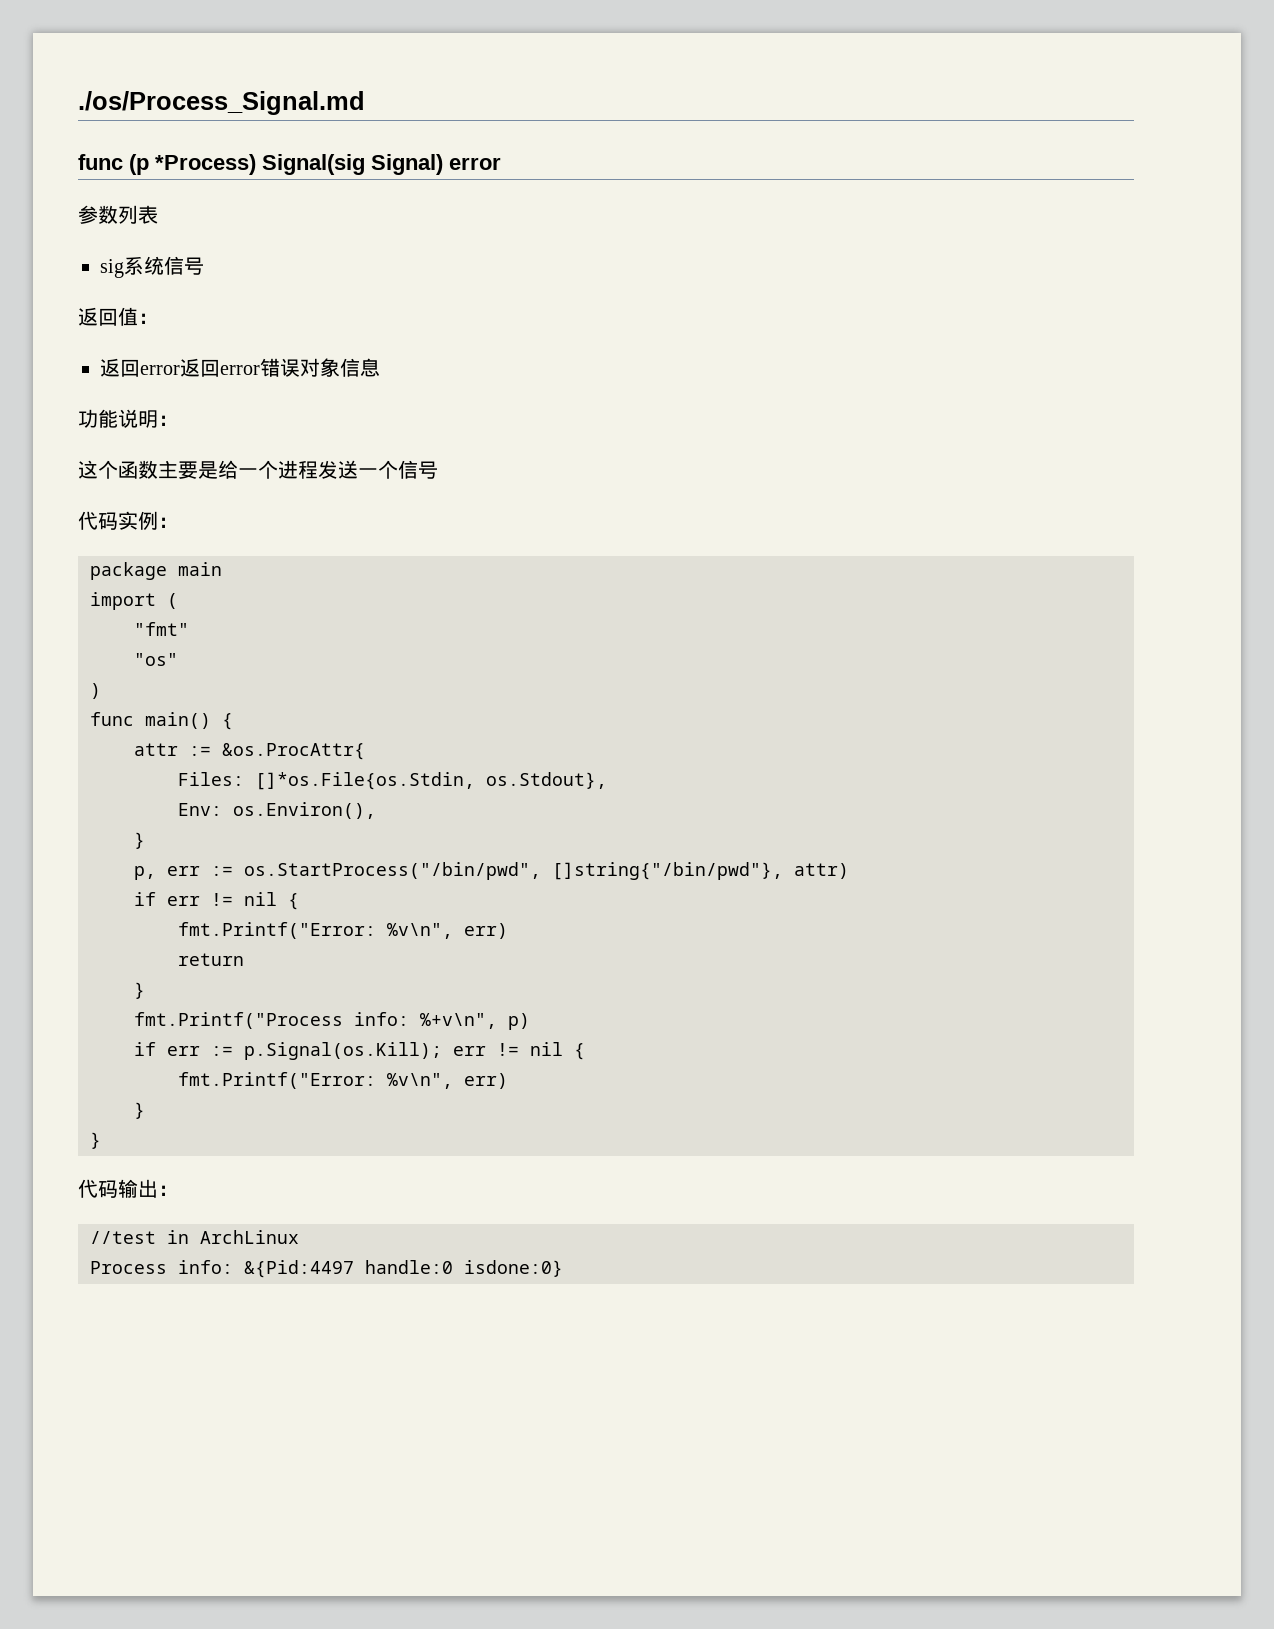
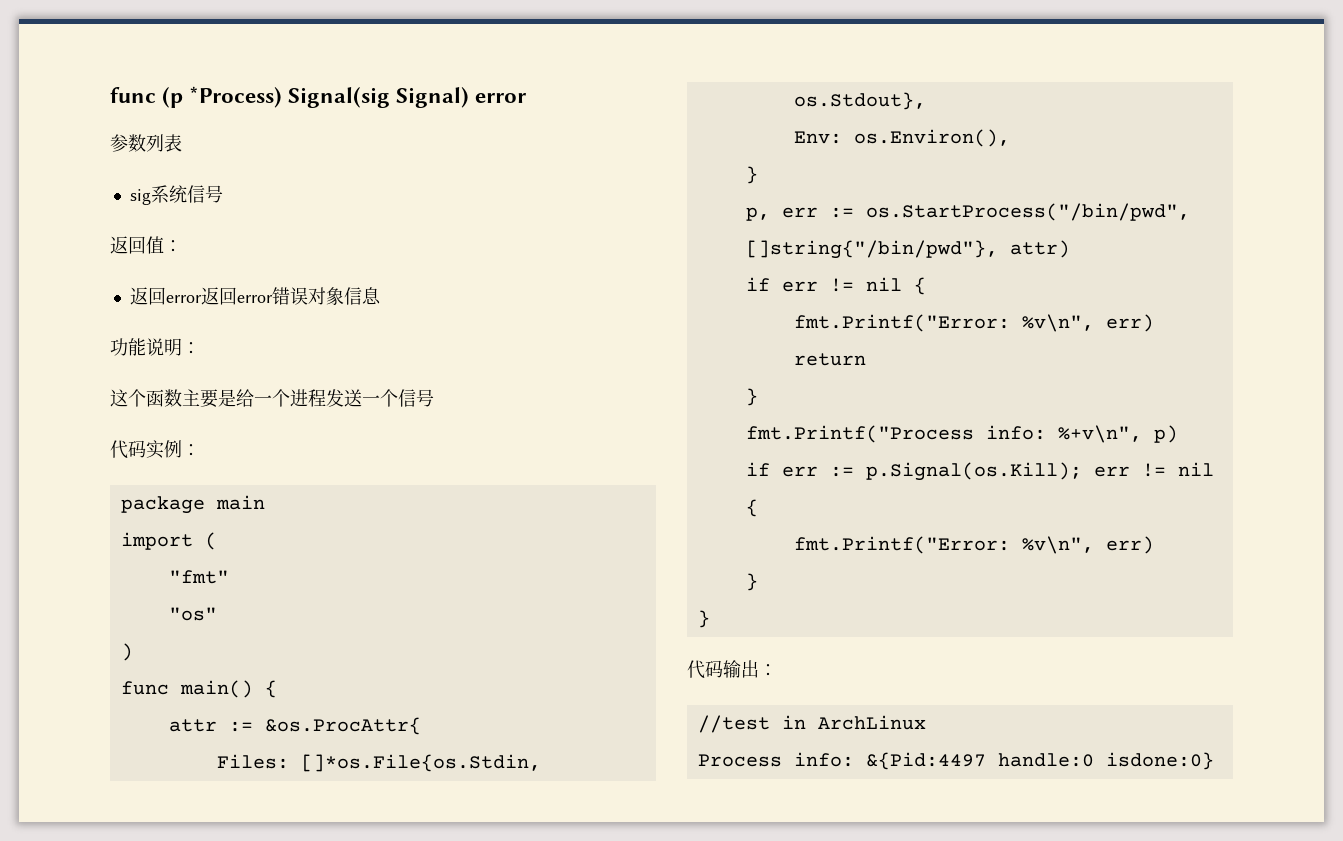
- ./os/Process_Signal.md

